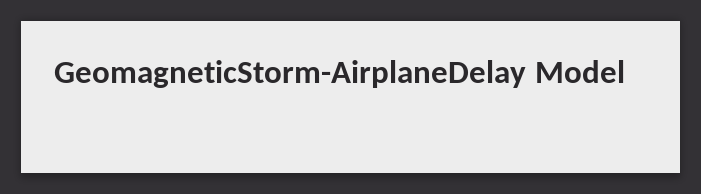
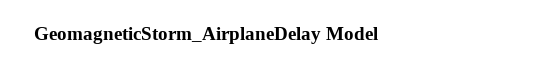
- GeomagneticStorm-AirplaneDelay Model
+ GeomagneticStorm_AirplaneDelay Model

